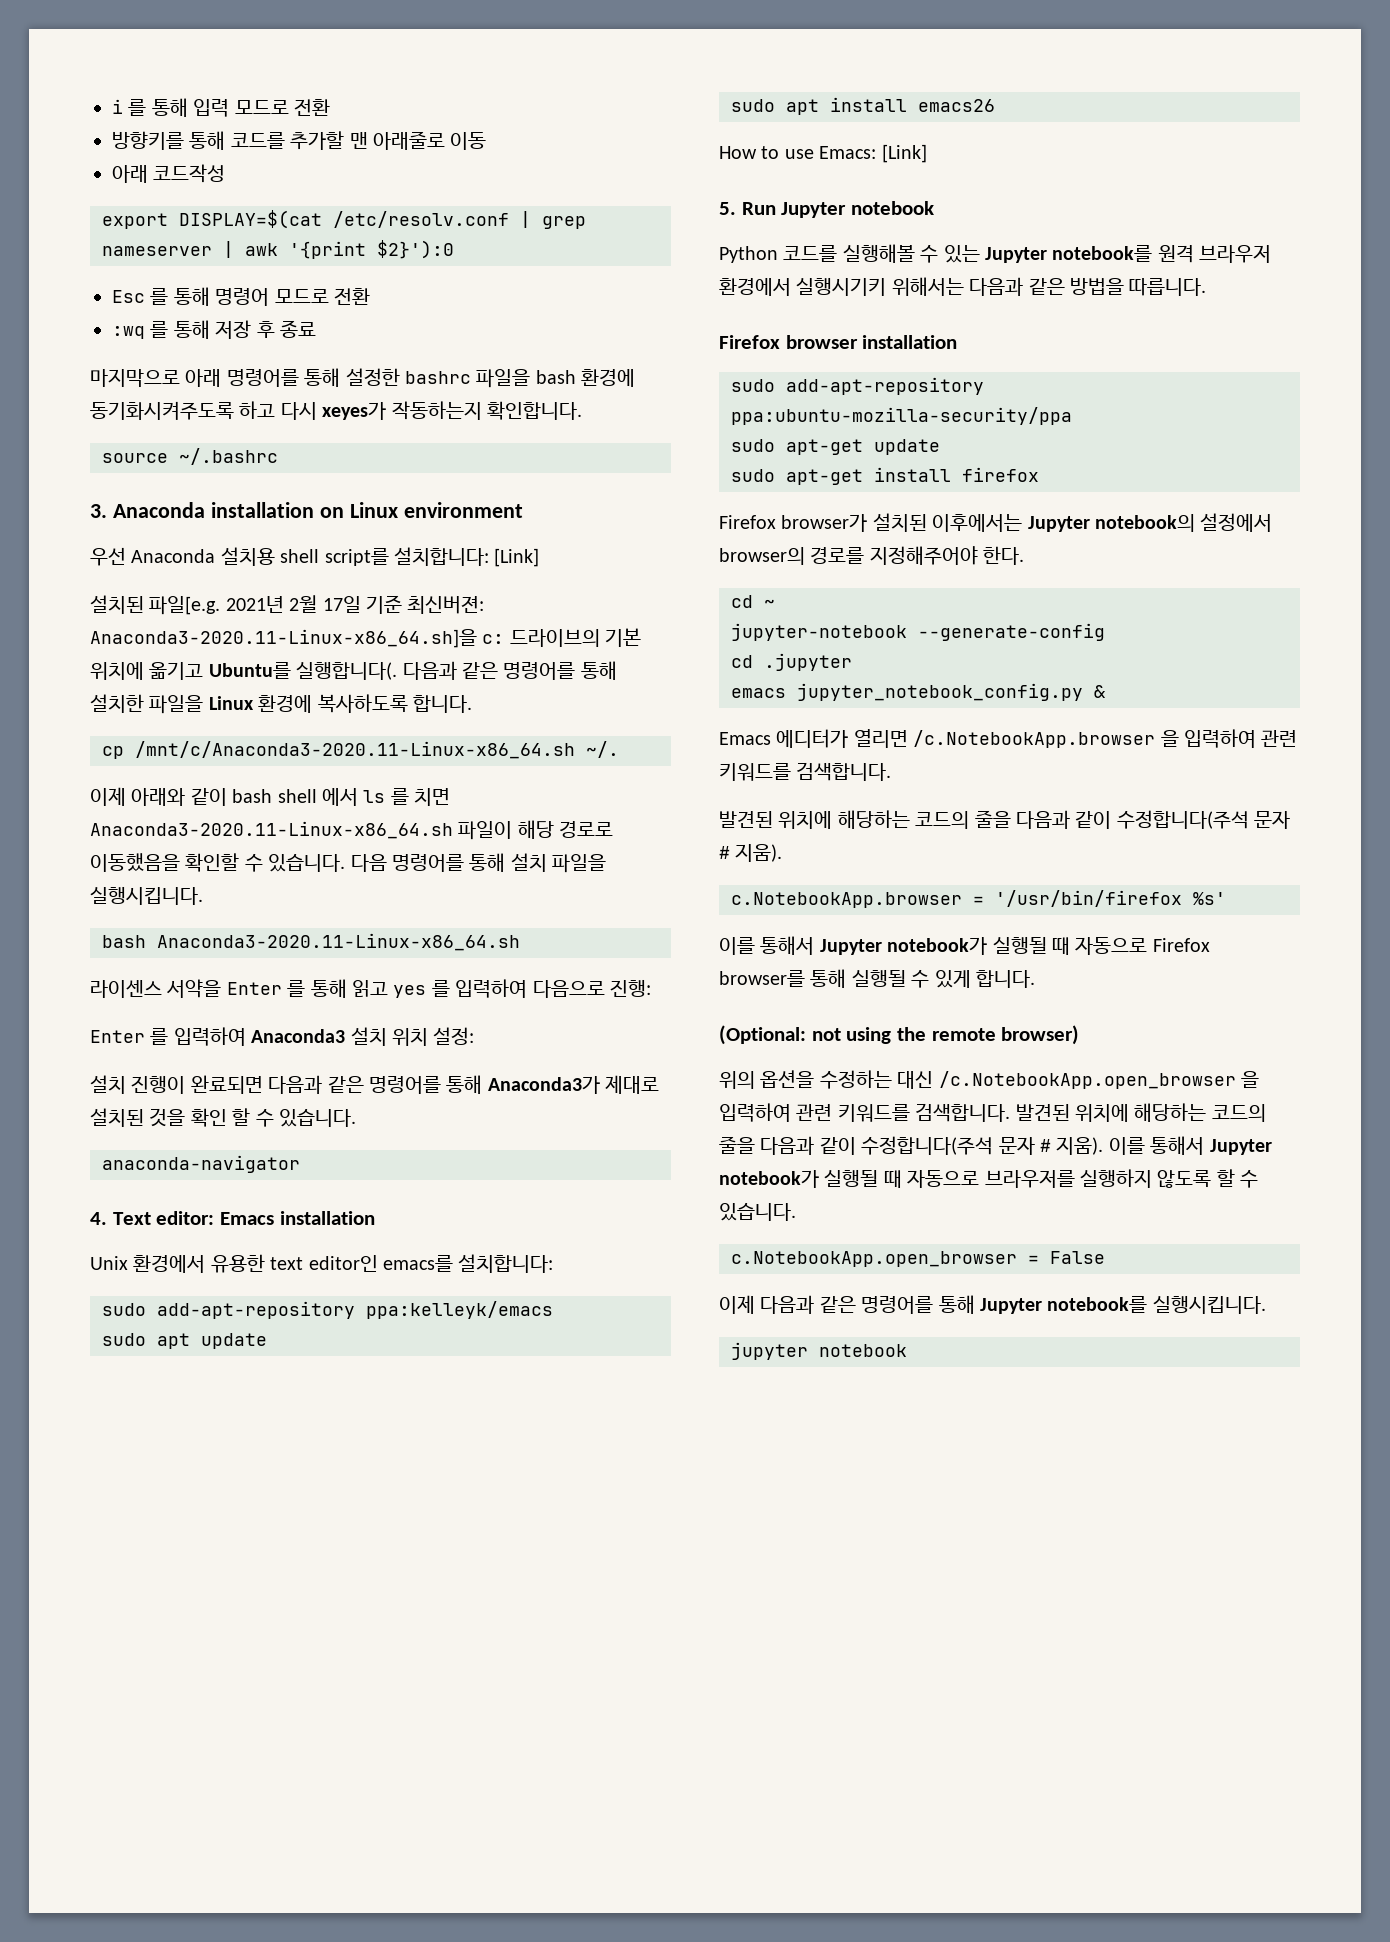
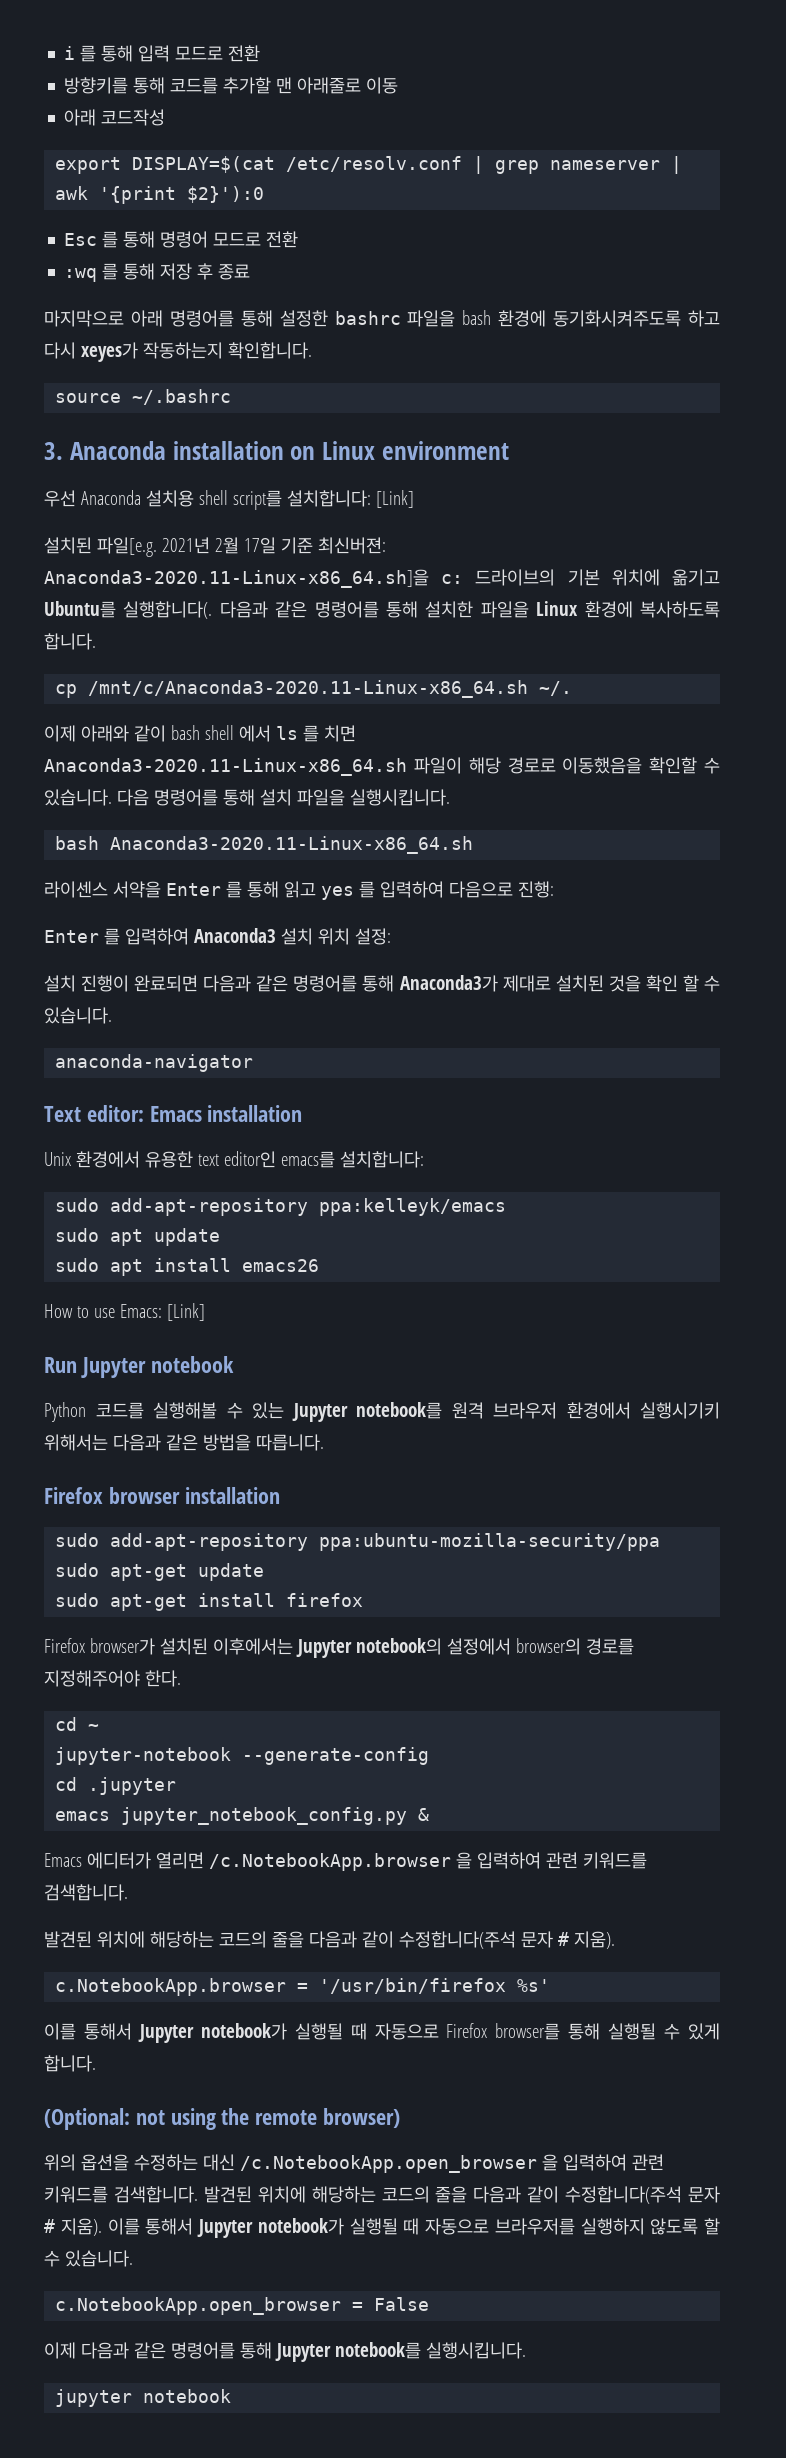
- 4. Text editor: Emacs installation
+ Text editor: Emacs installation
- 5. Run Jupyter notebook
+ Run Jupyter notebook

